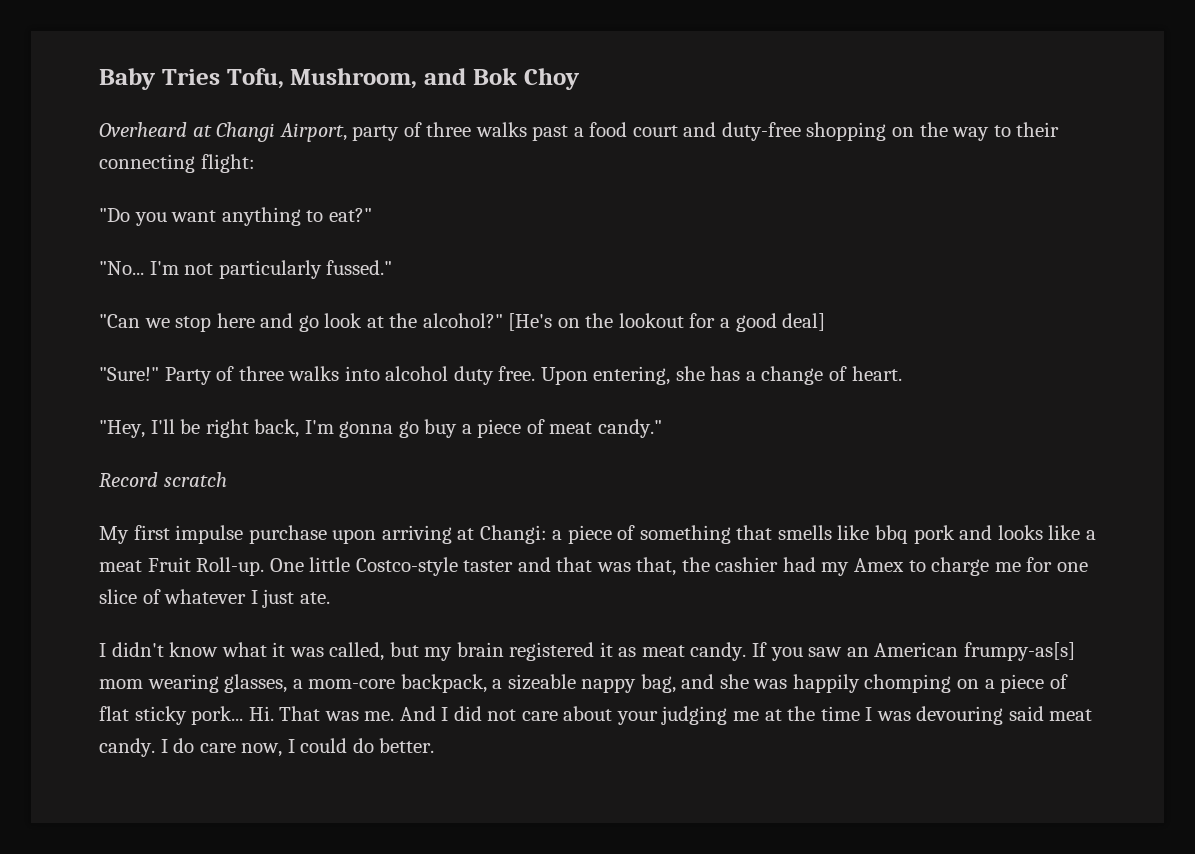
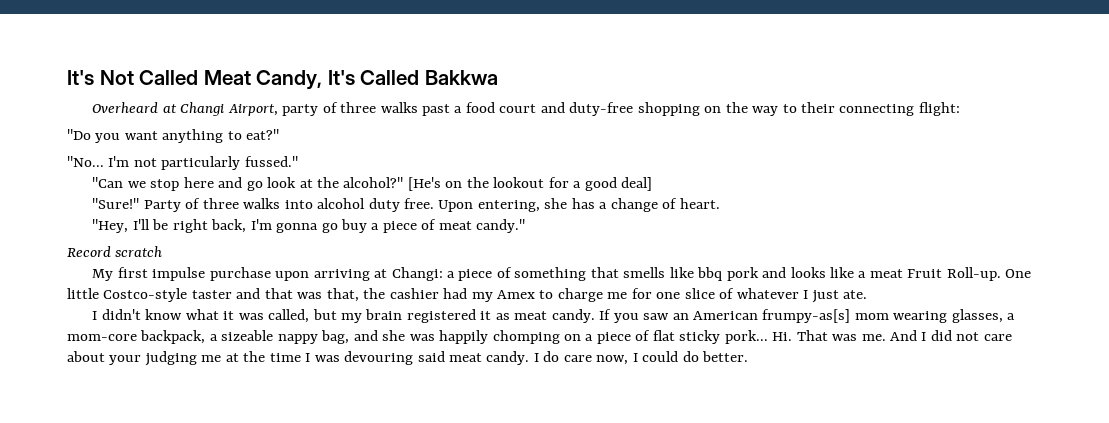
- Baby Tries Tofu, Mushroom, and Bok Choy
+ It's Not Called Meat Candy, It's Called Bakkwa

